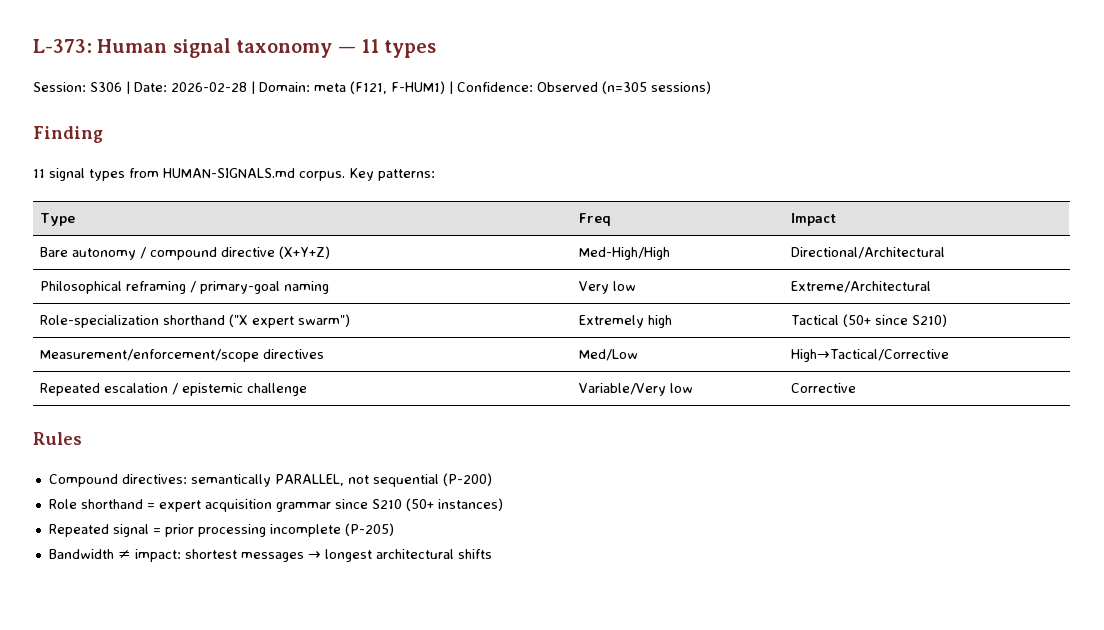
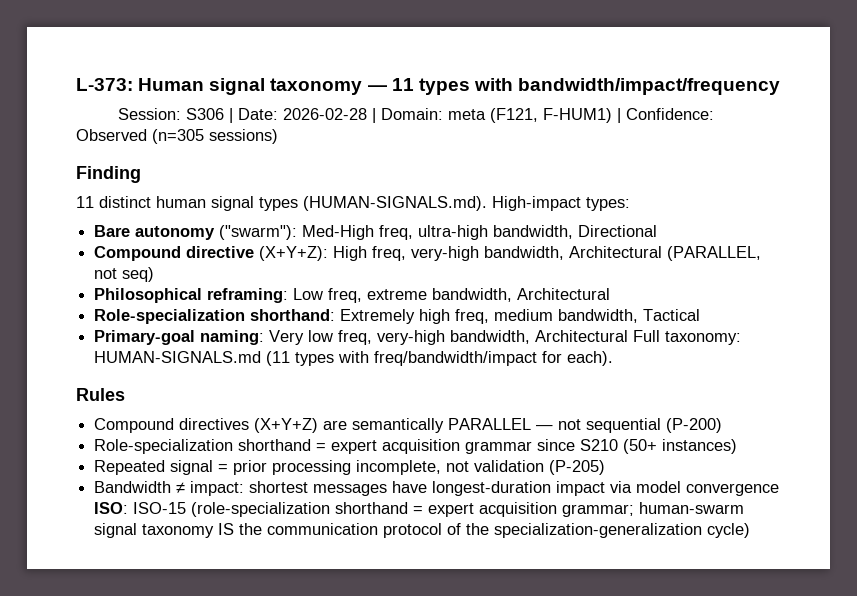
- L-373: Human signal taxonomy — 11 types
+ L-373: Human signal taxonomy — 11 types with bandwidth/impact/frequency
- 11 signal types from HUMAN-SIGNALS.md corpus. Key patterns:
- Type | Freq | Impact
- Bare autonomy / compound directive (X+Y+Z) | Med-High/High | Directional/Architectural
- Philosophical reframing / primary-goal naming | Very low | Extreme/Architectural
- Role-specialization shorthand ("X expert swarm") | Extremely high | Tactical (50+ since S210)
- Measurement/enforcement/scope directives | Med/Low | High→Tactical/Corrective
- Repeated escalation / epistemic challenge | Variable/Very low | Corrective
+ 11 distinct human signal types (HUMAN-SIGNALS.md). High-impact types:
+ Bare autonomy ("swarm"): Med-High freq, ultra-high bandwidth, Directional
+ Compound directive (X+Y+Z): High freq, very-high bandwidth, Architectural (PARALLEL, not seq)
+ Philosophical reframing: Low freq, extreme bandwidth, Architectural
+ Role-specialization shorthand: Extremely high freq, medium bandwidth, Tactical
+ Primary-goal naming: Very low freq, very-high bandwidth, Architectural Full taxonomy: HUMAN-SIGNALS.md (11 types with freq/bandwidth/impact for each).
  Rules
- Compound directives: semantically PARALLEL, not sequential (P-200)
+ Compound directives (X+Y+Z) are semantically PARALLEL — not sequential (P-200)
- Role shorthand = expert acquisition grammar since S210 (50+ instances)
+ Role-specialization shorthand = expert acquisition grammar since S210 (50+ instances)
- Repeated signal = prior processing incomplete (P-205)
+ Repeated signal = prior processing incomplete, not validation (P-205)
- Bandwidth ≠ impact: shortest messages → longest architectural shifts
+ Bandwidth ≠ impact: shortest messages have longest-duration impact via model convergence ISO: ISO-15 (role-specialization shorthand = expert acquisition grammar; human-swarm signal taxonomy IS the communication protocol of the specialization-generalization cycle)

